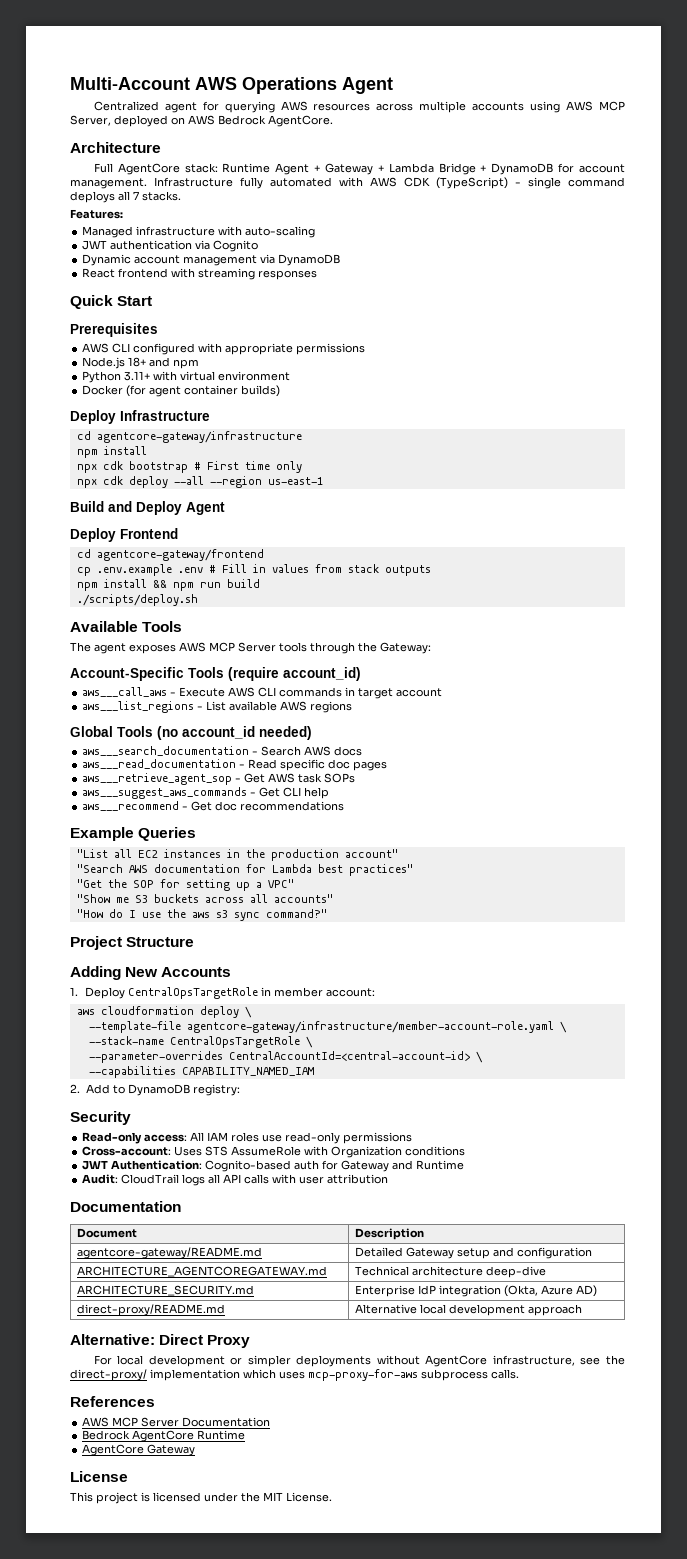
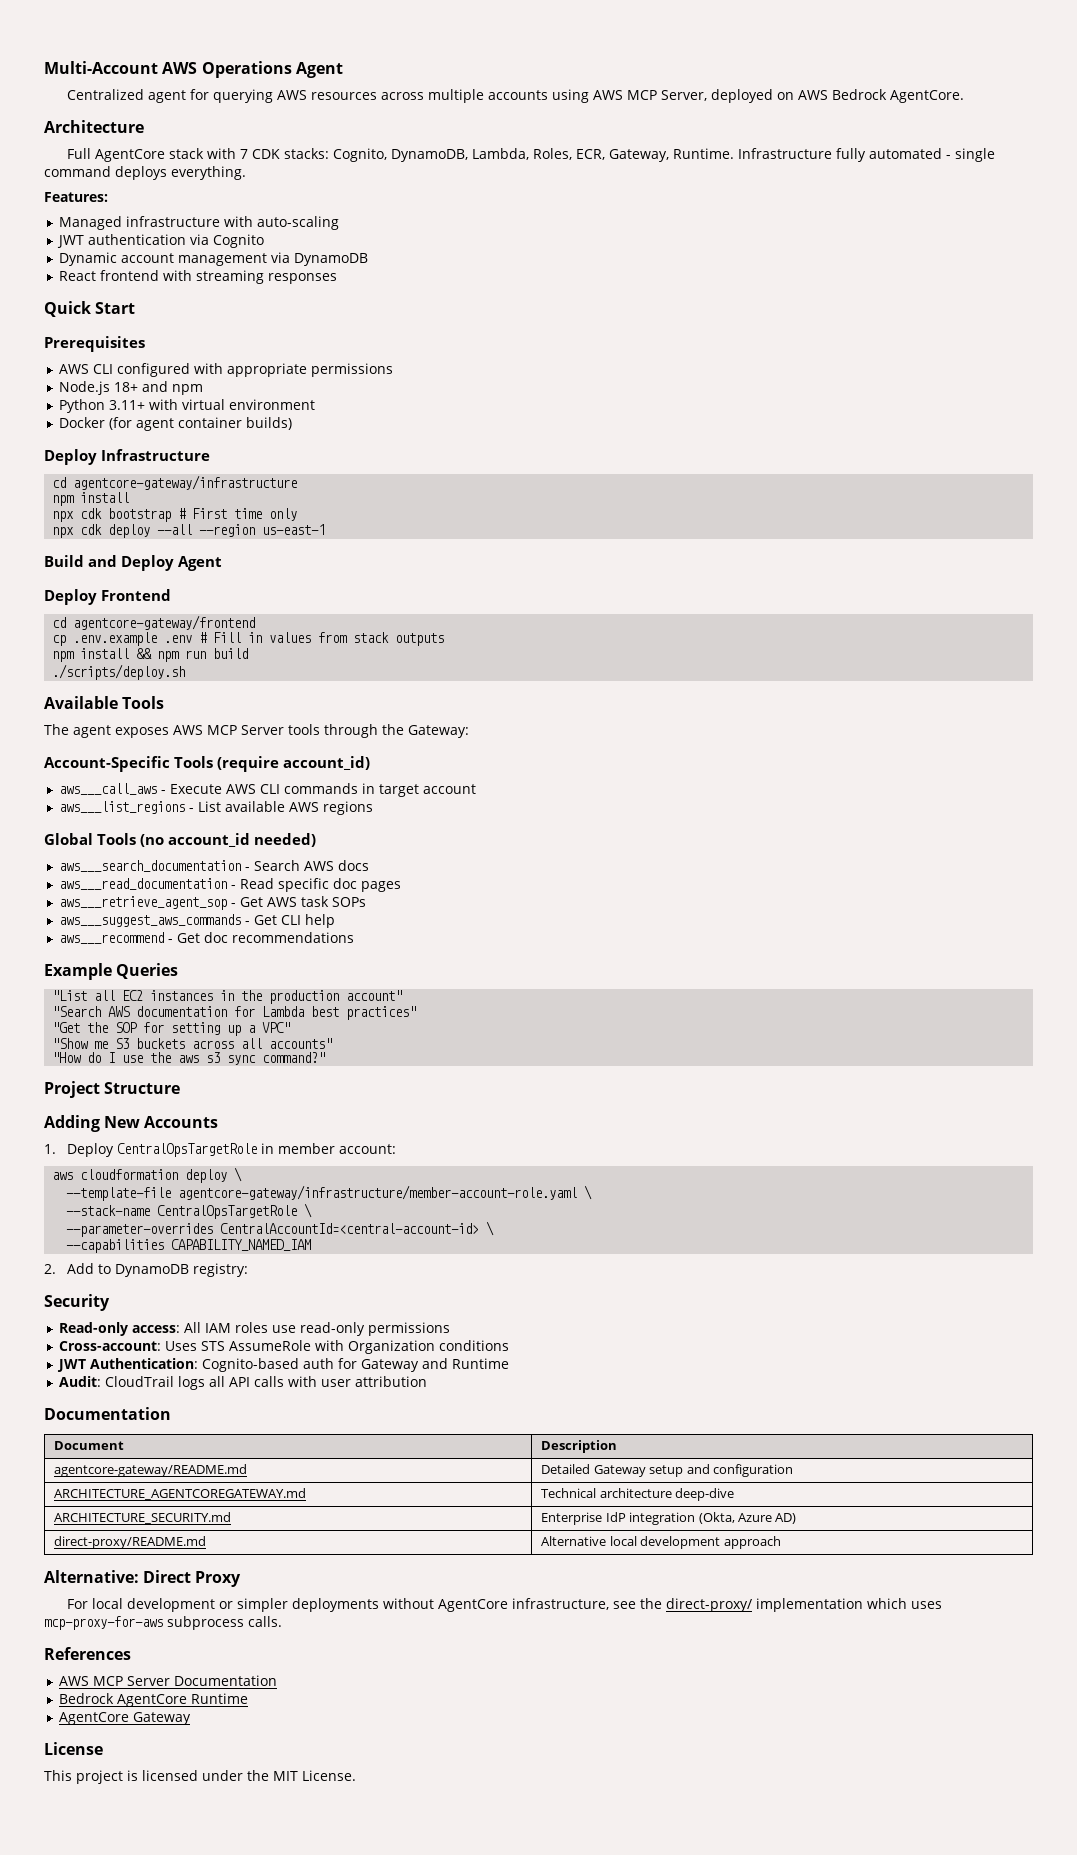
- Full AgentCore stack: Runtime Agent + Gateway + Lambda Bridge + DynamoDB for account management. Infrastructure fully automated with AWS CDK (TypeScript) - single command deploys all 7 stacks.
+ Full AgentCore stack with 7 CDK stacks: Cognito, DynamoDB, Lambda, Roles, ECR, Gateway, Runtime. Infrastructure fully automated - single command deploys everything.

